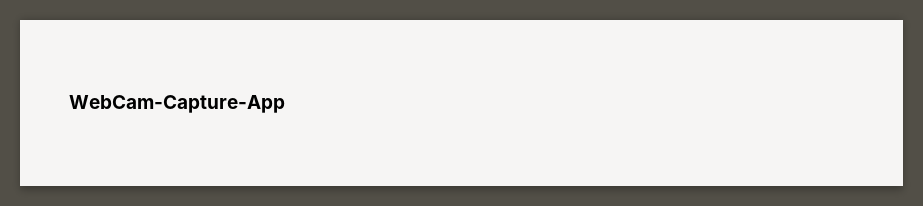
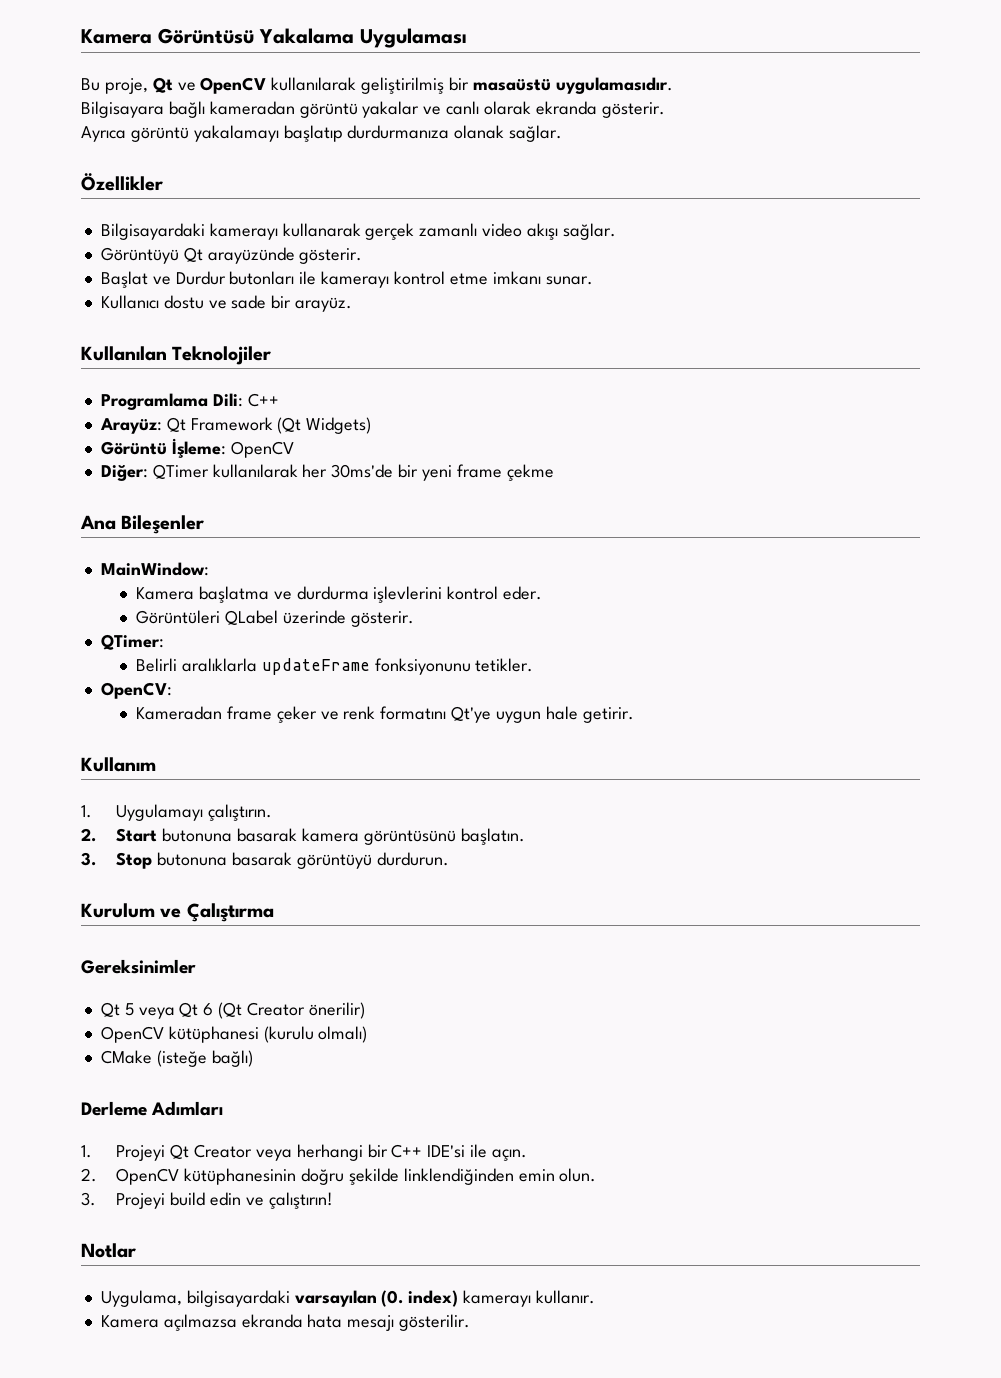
- WebCam-Capture-App
+ Kamera Görüntüsü Yakalama Uygulaması
+ Bu proje, Qt ve OpenCV kullanılarak geliştirilmiş bir masaüstü uygulamasıdır.
+ Bilgisayara bağlı kameradan görüntü yakalar ve canlı olarak ekranda gösterir.
+ Ayrıca görüntü yakalamayı başlatıp durdurmanıza olanak sağlar.
+ Özellikler
+ Bilgisayardaki kamerayı kullanarak gerçek zamanlı video akışı sağlar.
+ Görüntüyü Qt arayüzünde gösterir.
+ Başlat ve Durdur butonları ile kamerayı kontrol etme imkanı sunar.
+ Kullanıcı dostu ve sade bir arayüz.
+ Kullanılan Teknolojiler
+ Programlama Dili: C++
+ Arayüz: Qt Framework (Qt Widgets)
+ Görüntü İşleme: OpenCV
+ Diğer: QTimer kullanılarak her 30ms'de bir yeni frame çekme
+ Ana Bileşenler
+ MainWindow:
+ Kamera başlatma ve durdurma işlevlerini kontrol eder.
+ Görüntüleri QLabel üzerinde gösterir.
+ QTimer:
+ Belirli aralıklarla updateFrame fonksiyonunu tetikler.
+ OpenCV:
+ Kameradan frame çeker ve renk formatını Qt'ye uygun hale getirir.
+ Kullanım
+ 1. Uygulamayı çalıştırın.
+ 2. Start butonuna basarak kamera görüntüsünü başlatın.
+ 3. Stop butonuna basarak görüntüyü durdurun.
+ Kurulum ve Çalıştırma
+ Gereksinimler
+ Qt 5 veya Qt 6 (Qt Creator önerilir)
+ OpenCV kütüphanesi (kurulu olmalı)
+ CMake (isteğe bağlı)
+ Derleme Adımları
+ 1. Projeyi Qt Creator veya herhangi bir C++ IDE'si ile açın.
+ 2. OpenCV kütüphanesinin doğru şekilde linklendiğinden emin olun.
+ 3. Projeyi build edin ve çalıştırın!
+ Notlar
+ Uygulama, bilgisayardaki varsayılan (0. index) kamerayı kullanır.
+ Kamera açılmazsa ekranda hata mesajı gösterilir.

